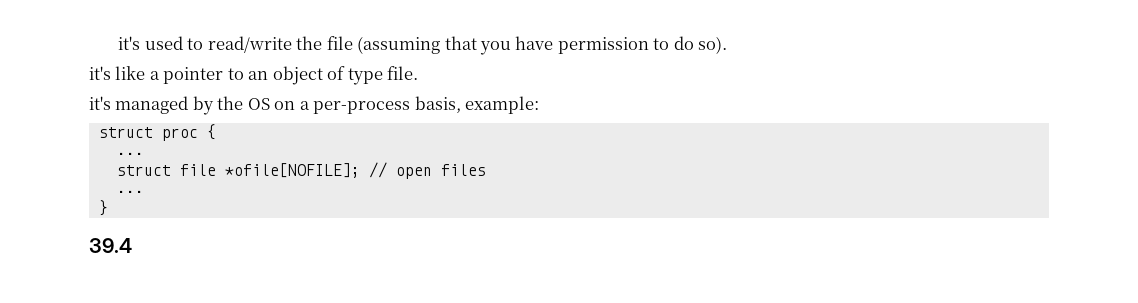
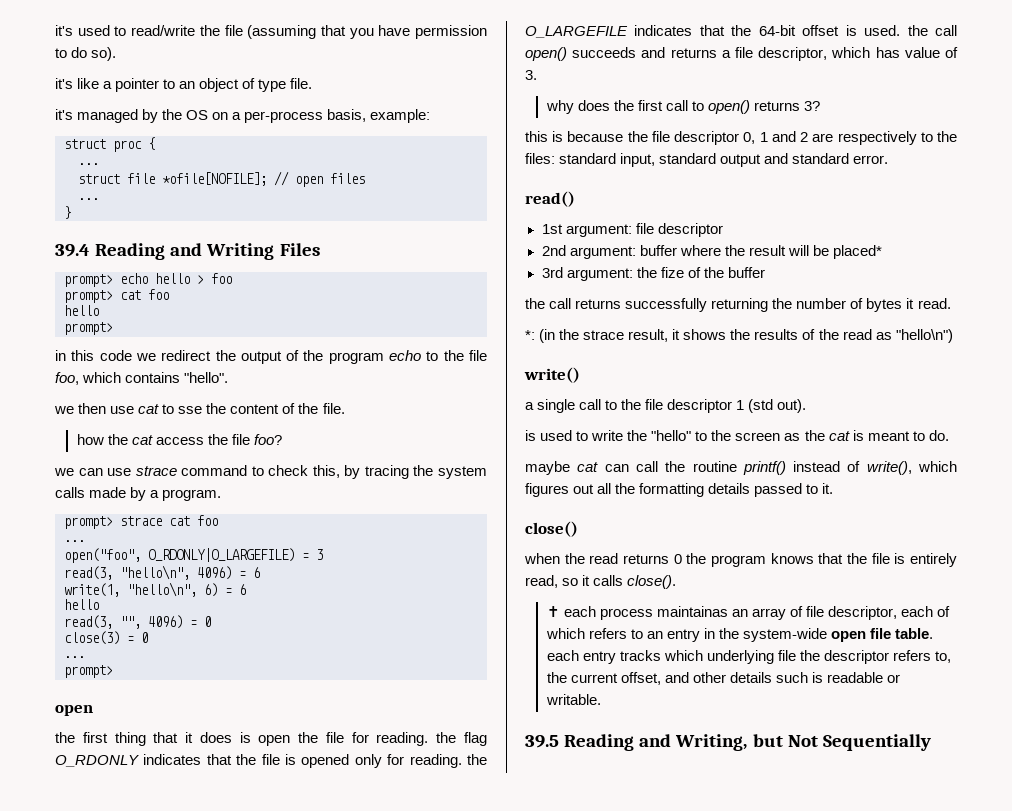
- 39.4
+ 39.4 Reading and Writing Files
+ prompt> echo hello > foo
+ prompt> cat foo
+ hello
+ prompt>
+ in this code we redirect the output of the program echo to the file foo, which contains "hello".
+ we then use cat to sse the content of the file.
+ how the cat access the file foo?
+ we can use strace command to check this, by tracing the system calls made by a program.
+ prompt> strace cat foo
+ ...
+ open("foo", O_RDONLY|O_LARGEFILE) = 3
+ read(3, "hello\n", 4096) = 6
+ write(1, "hello\n", 6) = 6
+ hello
+ read(3, "", 4096) = 0
+ close(3) = 0
+ ...
+ prompt>
+ open
+ the first thing that it does is open the file for reading. the flag O_RDONLY indicates that the file is opened only for reading. the O_LARGEFILE indicates that the 64-bit offset is used. the call open() succeeds and returns a file descriptor, which has value of 3.
+ why does the first call to open() returns 3?
+ this is because the file descriptor 0, 1 and 2 are respectively to the files: standard input, standard output and standard error.
+ read()
+ 1st argument: file descriptor
+ 2nd argument: buffer where the result will be placed*
+ 3rd argument: the fize of the buffer
+ the call returns successfully returning the number of bytes it read.
+ *: (in the strace result, it shows the results of the read as "hello\n")
+ write()
+ a single call to the file descriptor 1 (std out).
+ is used to write the "hello" to the screen as the cat is meant to do.
+ maybe cat can call the routine printf() instead of write(), which figures out all the formatting details passed to it.
+ close()
+ when the read returns 0 the program knows that the file is entirely read, so it calls close().
+ ✝ each process maintainas an array of file descriptor, each of which refers to an entry in the system-wide open file table. each entry tracks which underlying file the descriptor refers to, the current offset, and other details such is readable or writable.
+ 39.5 Reading and Writing, but Not Sequentially

